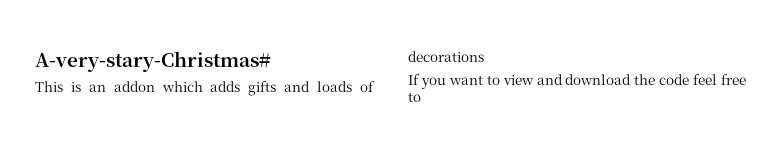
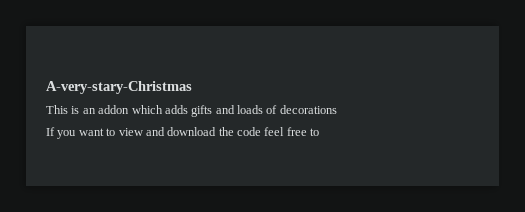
- A-very-stary-Christmas#
+ A-very-stary-Christmas

